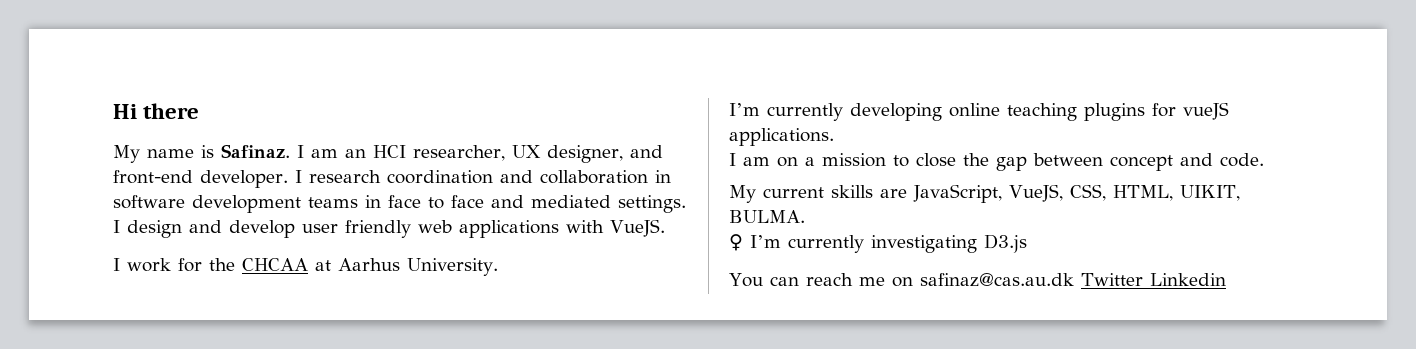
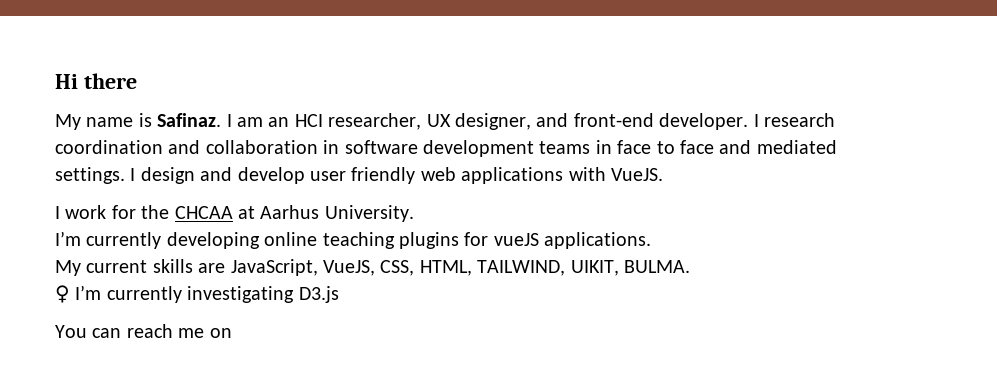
- I am on a mission to close the gap between concept and code.
- My current skills are JavaScript, VueJS, CSS, HTML, UIKIT, BULMA.
+ My current skills are JavaScript, VueJS, CSS, HTML, TAILWIND, UIKIT, BULMA.
- You can reach me on safinaz@cas.au.dk Twitter Linkedin
+ You can reach me on

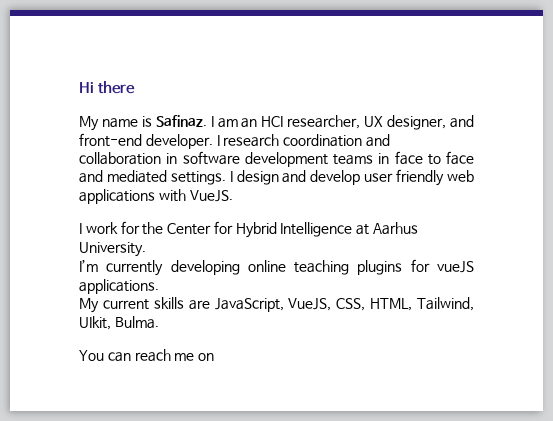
- I work for the CHCAA at Aarhus University.
+ I work for the Center for Hybrid Intelligence at Aarhus University.
- My current skills are JavaScript, VueJS, CSS, HTML, TAILWIND, UIKIT, BULMA.
- ♀ I’m currently investigating D3.js
+ My current skills are JavaScript, VueJS, CSS, HTML, Tailwind, UIkit, Bulma.

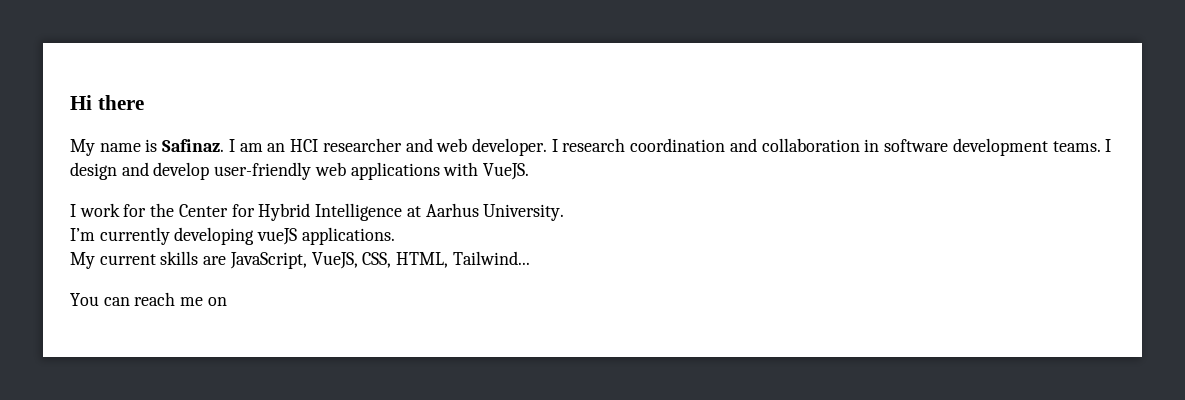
- I am an HCI researcher, UX designer, and front-end developer.
+ I am an HCI researcher and web developer.
- I research coordination and collaboration in software development teams in face to face and mediated settings.
+ I research coordination and collaboration in software development teams.
- I design and develop user friendly web applications with VueJS.
+ I design and develop user-friendly web applications with VueJS.
- I’m currently developing online teaching plugins for vueJS applications.
+ I’m currently developing vueJS applications.
- My current skills are JavaScript, VueJS, CSS, HTML, Tailwind, UIkit, Bulma.
+ My current skills are JavaScript, VueJS, CSS, HTML, Tailwind...

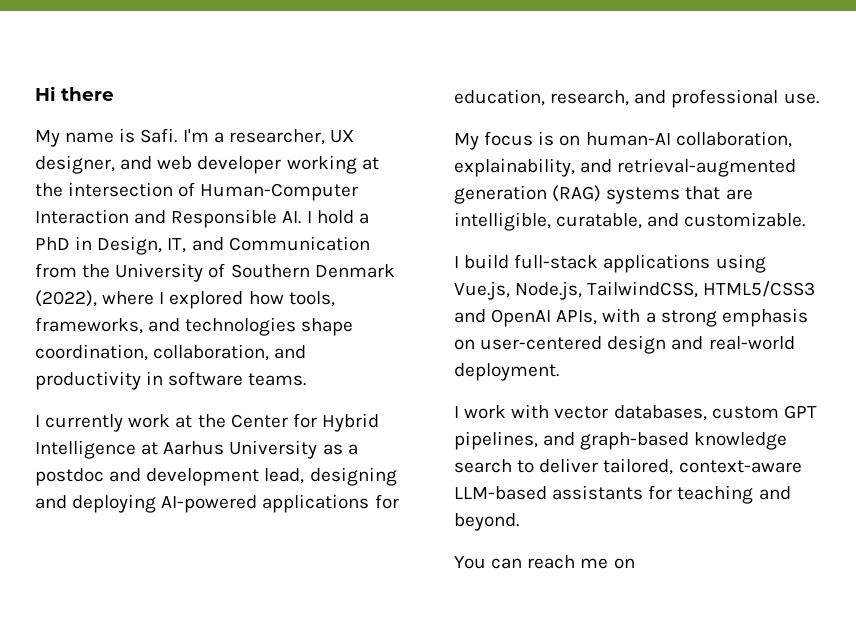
- My name is Safinaz. I am an HCI researcher and web developer. I research coordination and collaboration in software development teams. I design and develop user-friendly web applications with VueJS.
- I work for the Center for Hybrid Intelligence at Aarhus University.
- I’m currently developing vueJS applications.
- My current skills are JavaScript, VueJS, CSS, HTML, Tailwind...
+ My name is Safi. I'm a researcher, UX designer, and web developer working at the intersection of Human-Computer Interaction and Responsible AI. I hold a PhD in Design, IT, and Communication from the University of Southern Denmark (2022), where I explored how tools, frameworks, and technologies shape coordination, collaboration, and productivity in software teams.
+ I currently work at the Center for Hybrid Intelligence at Aarhus University as a postdoc and development lead, designing and deploying AI-powered applications for education, research, and professional use.
+ My focus is on human-AI collaboration, explainability, and retrieval-augmented generation (RAG) systems that are intelligible, curatable, and customizable.
+ I build full-stack applications using Vue.js, Node.js, TailwindCSS, HTML5/CSS3 and OpenAI APIs, with a strong emphasis on user-centered design and real-world deployment.
+ I work with vector databases, custom GPT pipelines, and graph-based knowledge search to deliver tailored, context-aware LLM-based assistants for teaching and beyond.

